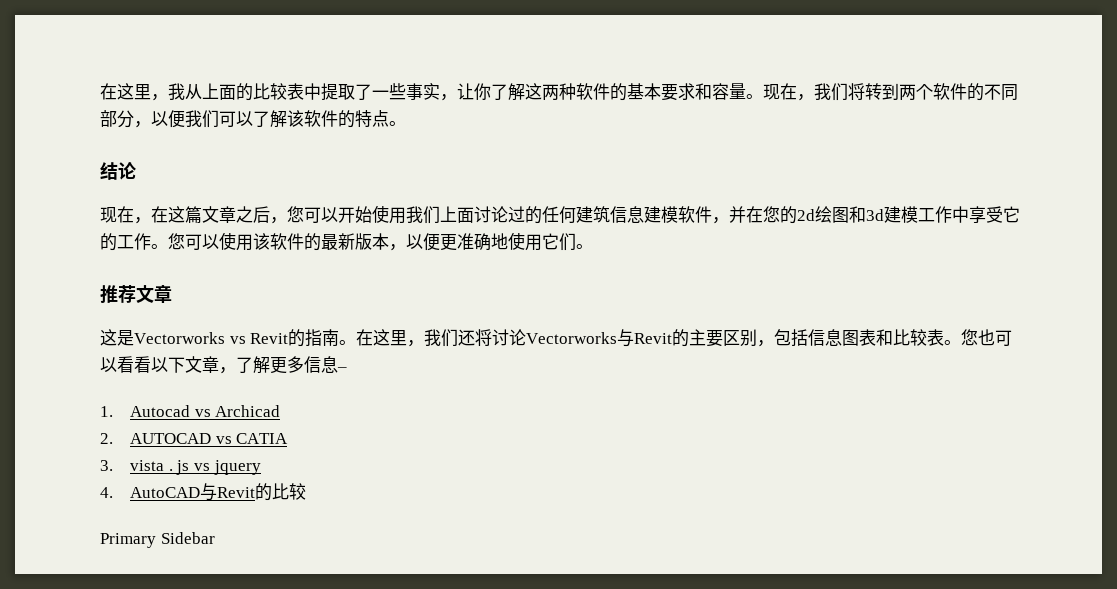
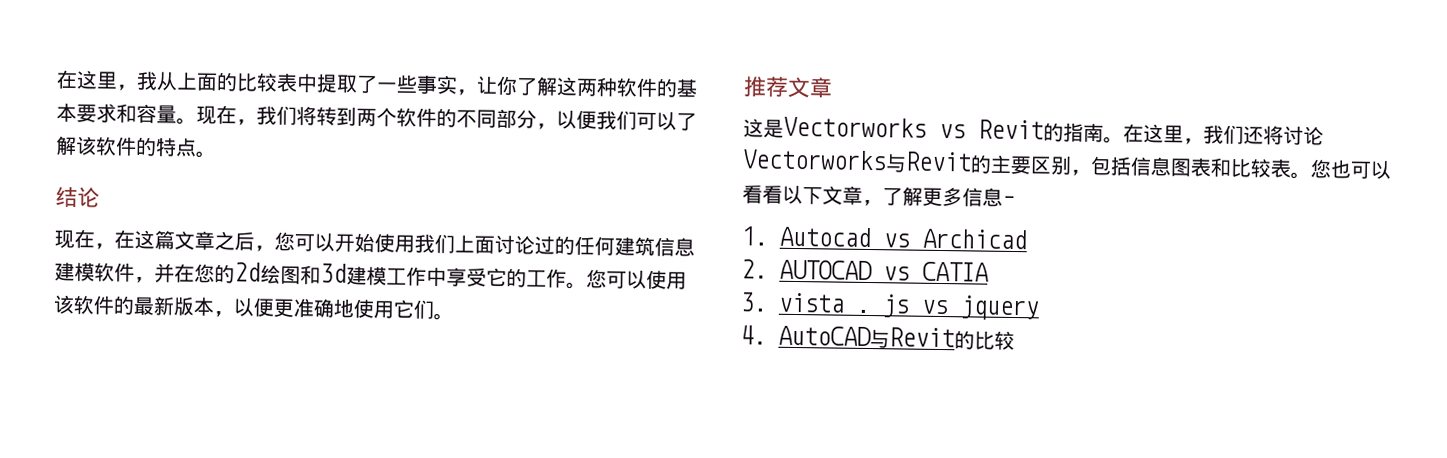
- Primary Sidebar

